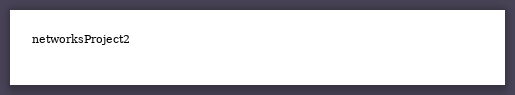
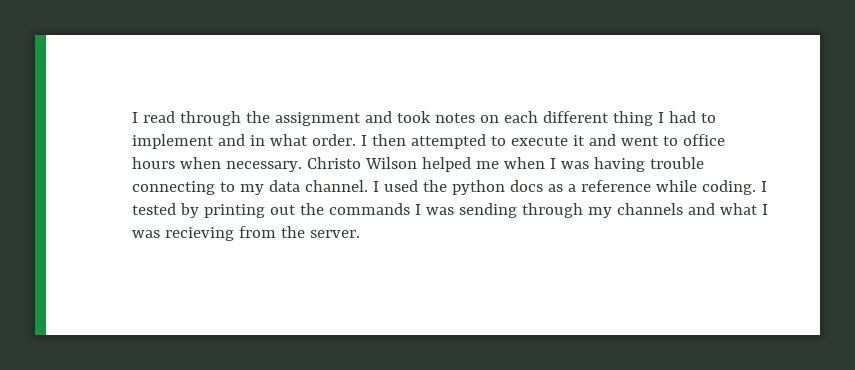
- networksProject2
+ I read through the assignment and took notes on each different thing I had to implement and in what order. I then attempted to execute it and went to office hours when necessary. Christo Wilson helped me when I was having trouble connecting to my data channel. I used the python docs as a reference while coding. I tested by printing out the commands I was sending through my channels and what I was recieving from the server.

